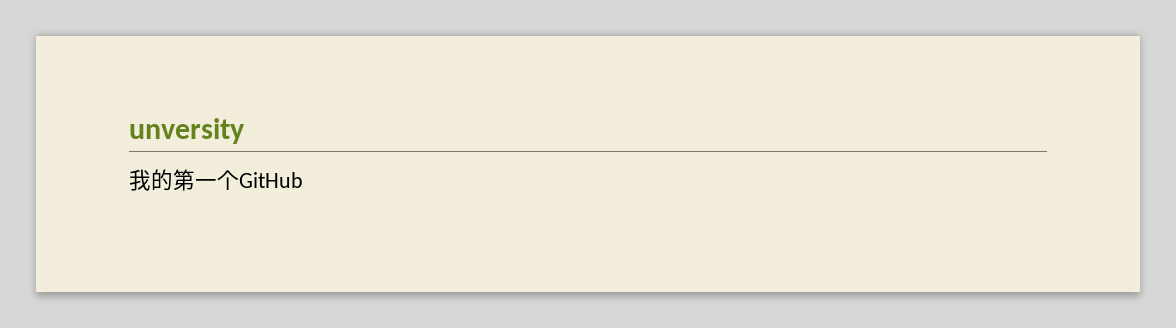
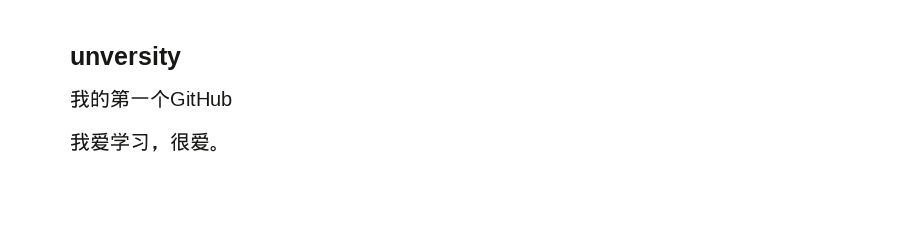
+ 我爱学习，很爱。

